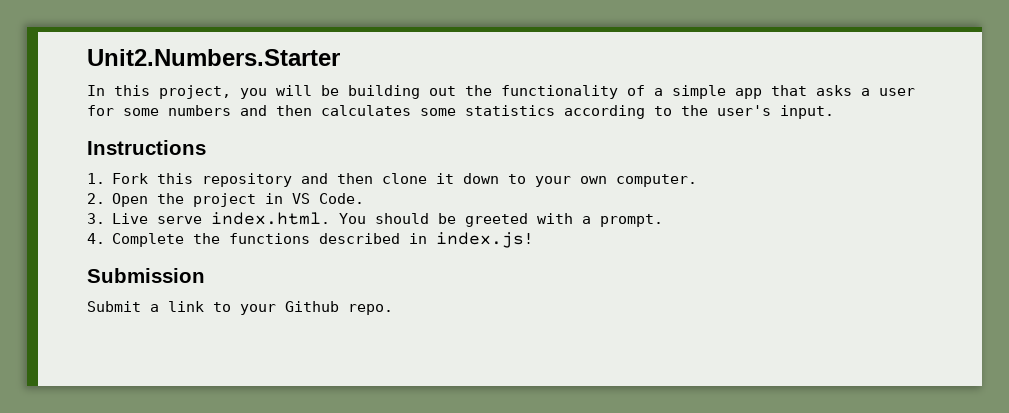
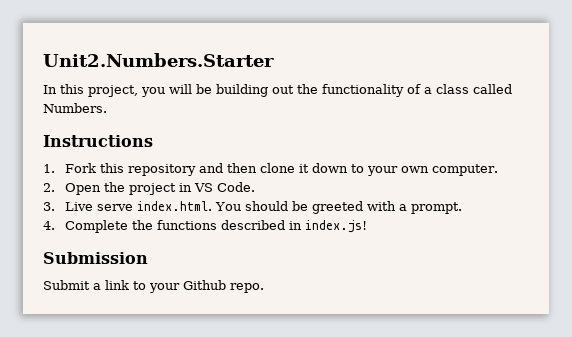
- In this project, you will be building out the functionality of a simple app that asks a user for some numbers and then calculates some statistics according to the user's input.
+ In this project, you will be building out the functionality of a class called Numbers.

